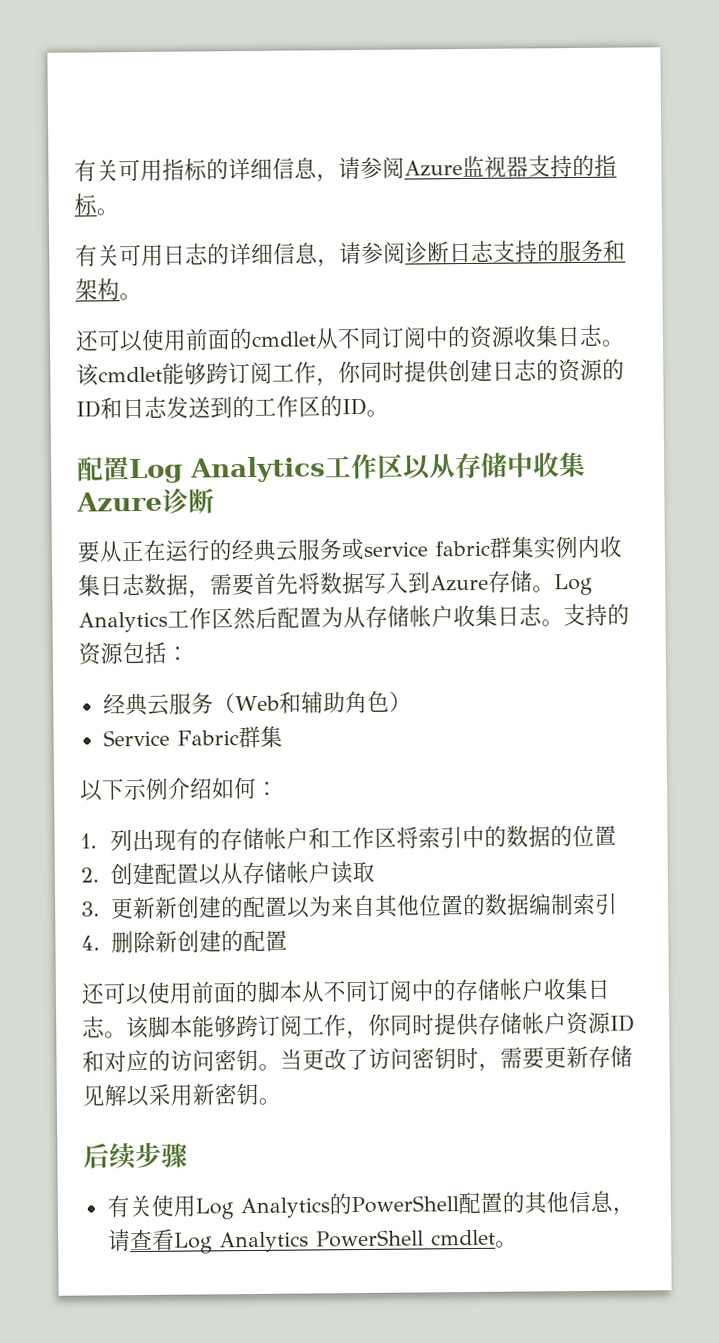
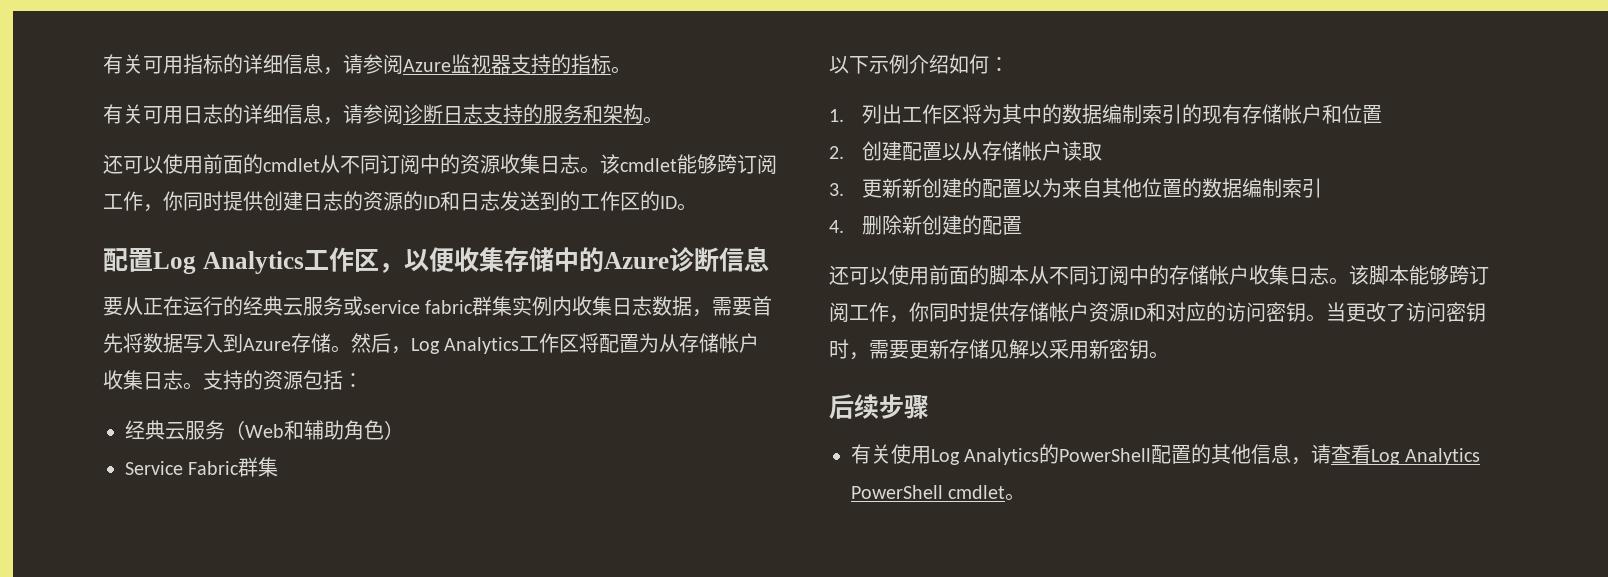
- 配置Log Analytics工作区以从存储中收集Azure诊断
+ 配置Log Analytics工作区，以便收集存储中的Azure诊断信息
- Log Analytics工作区然后配置为从存储帐户收集日志。
+ 然后，Log Analytics工作区将配置为从存储帐户收集日志。
- 1.列出现有的存储帐户和工作区将索引中的数据的位置
+ 1.列出工作区将为其中的数据编制索引的现有存储帐户和位置

